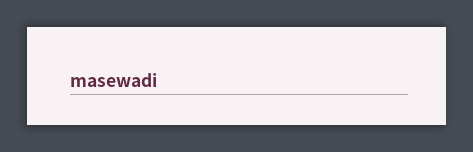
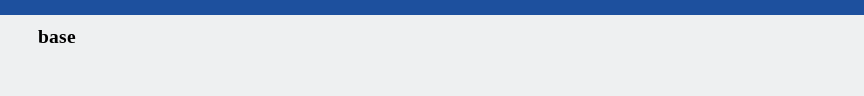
- masewadi
+ base

